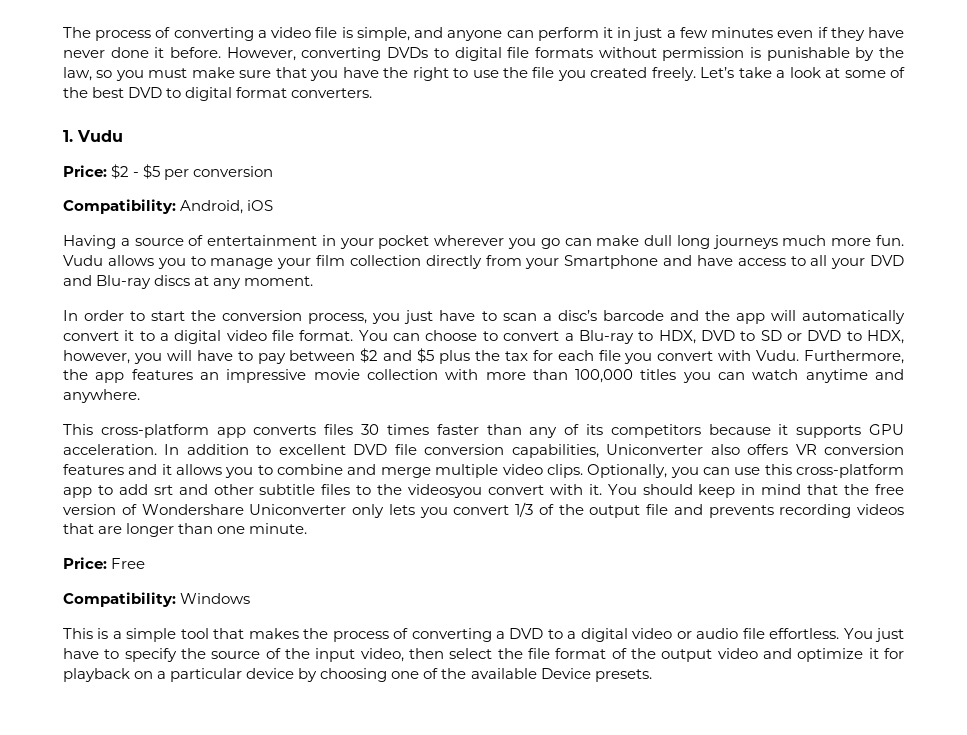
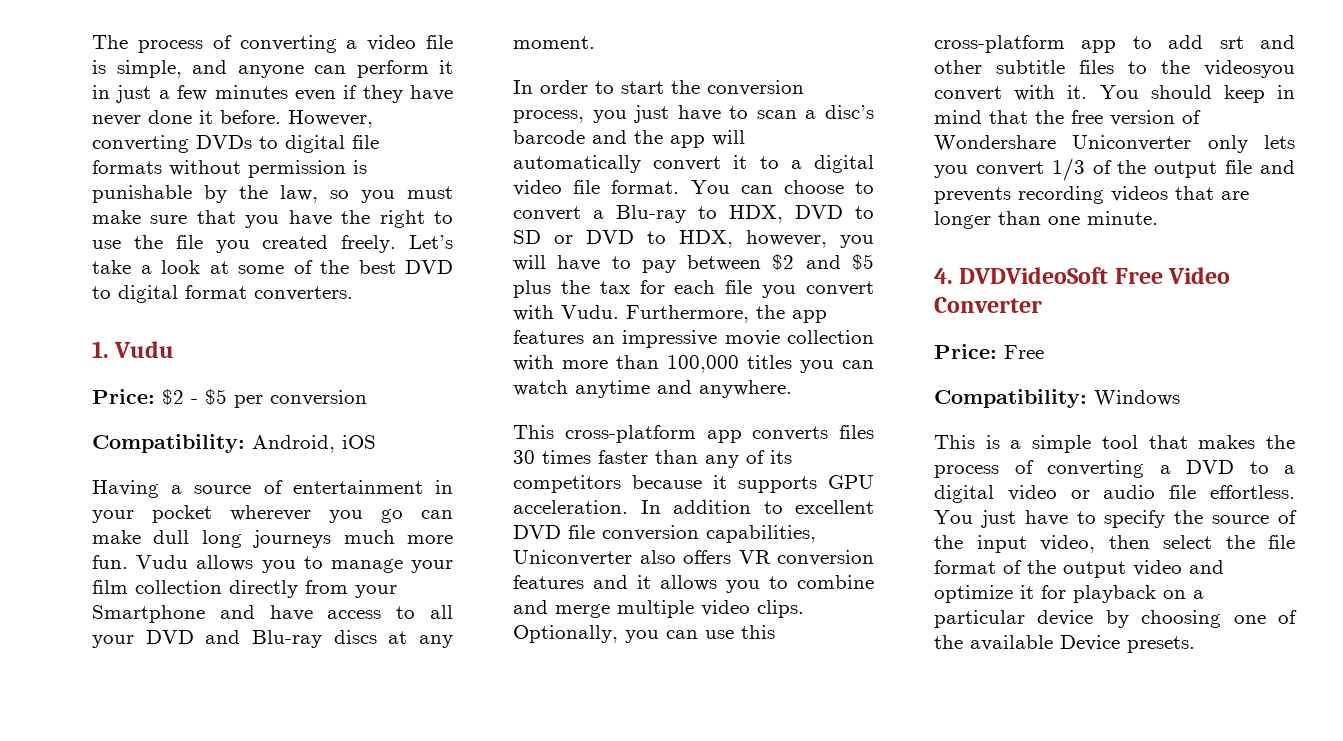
+ 4. DVDVideoSoft Free Video Converter

